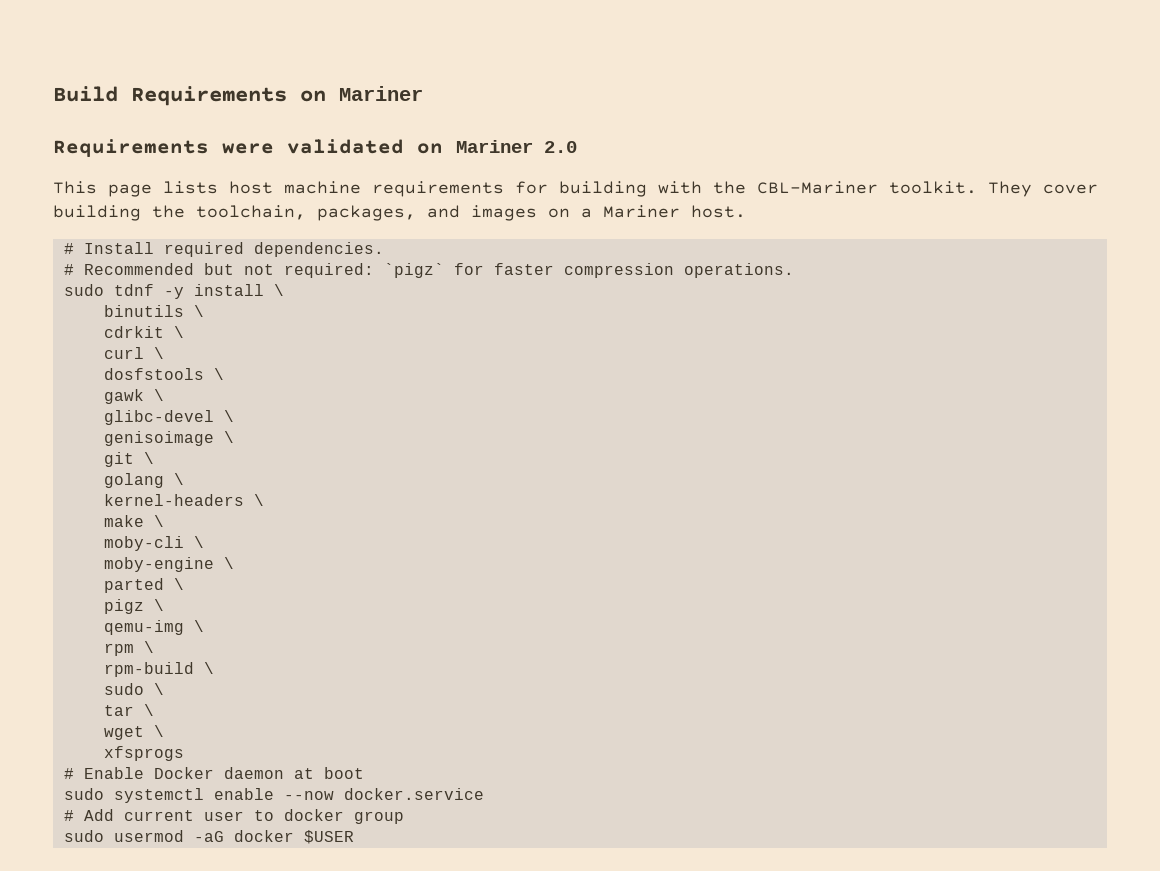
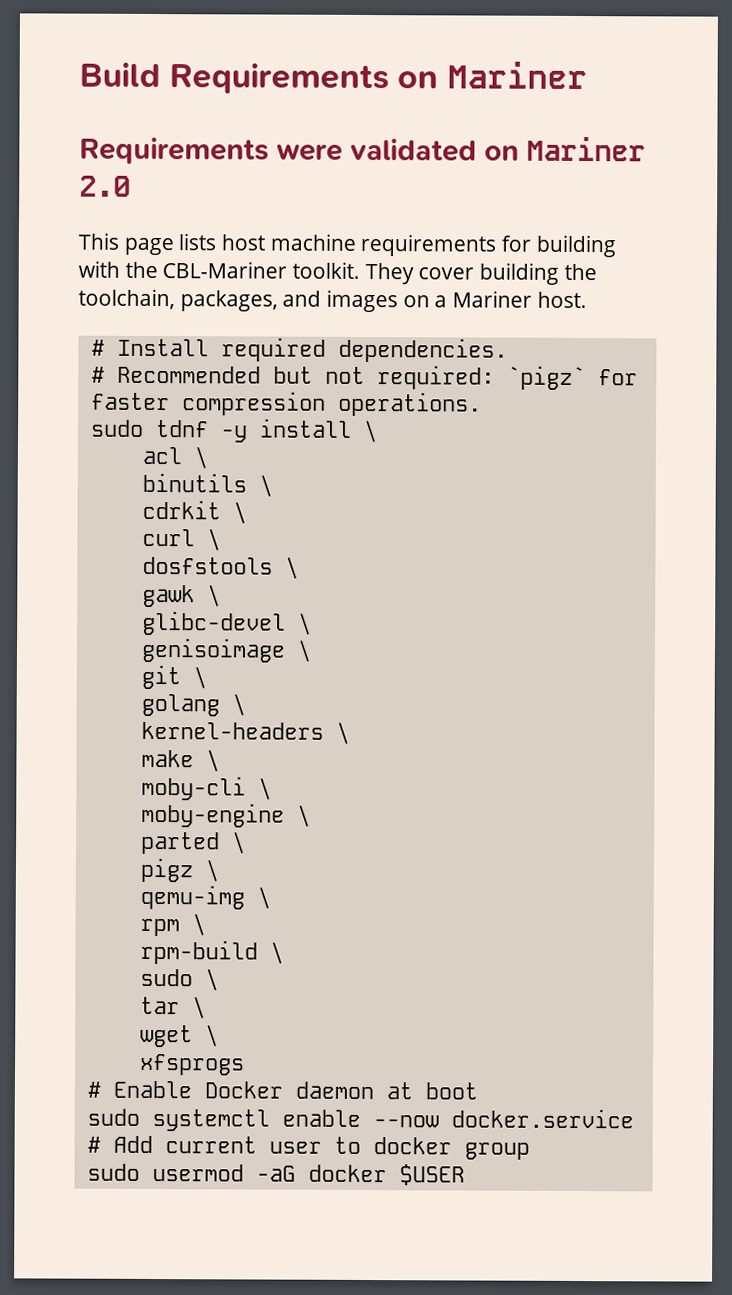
+ acl \

